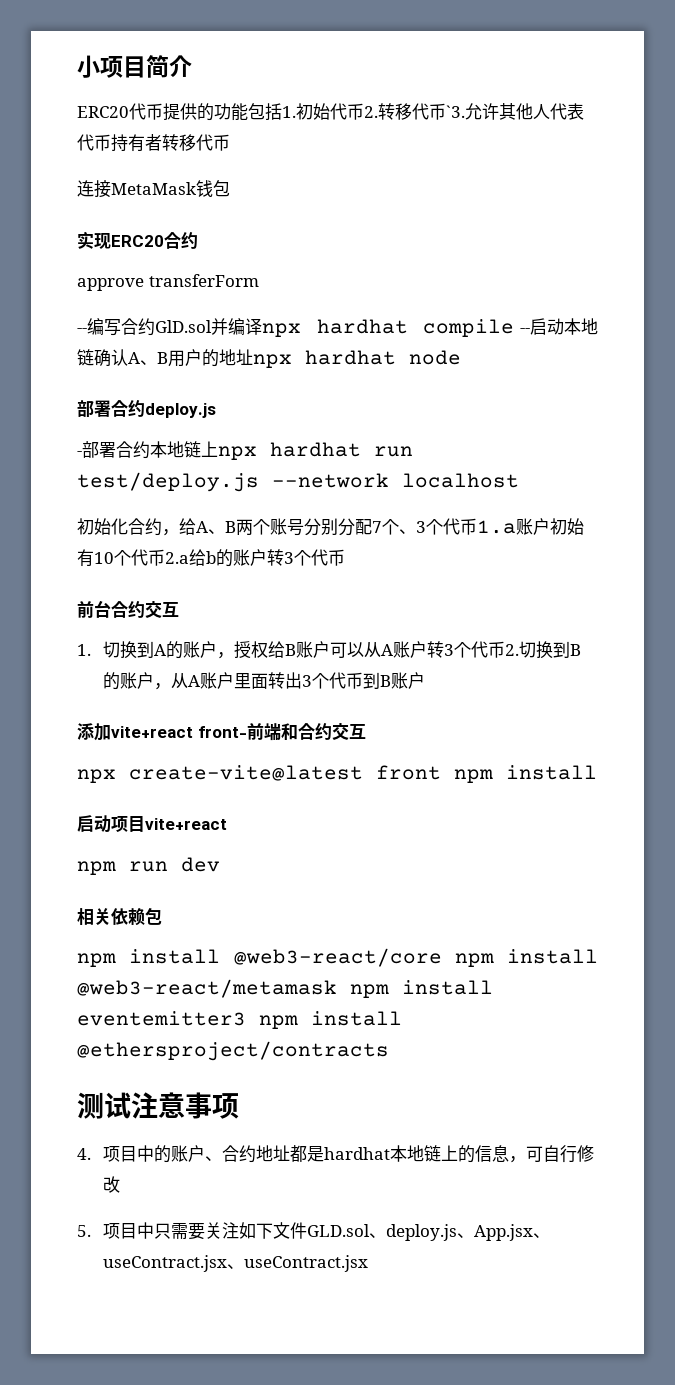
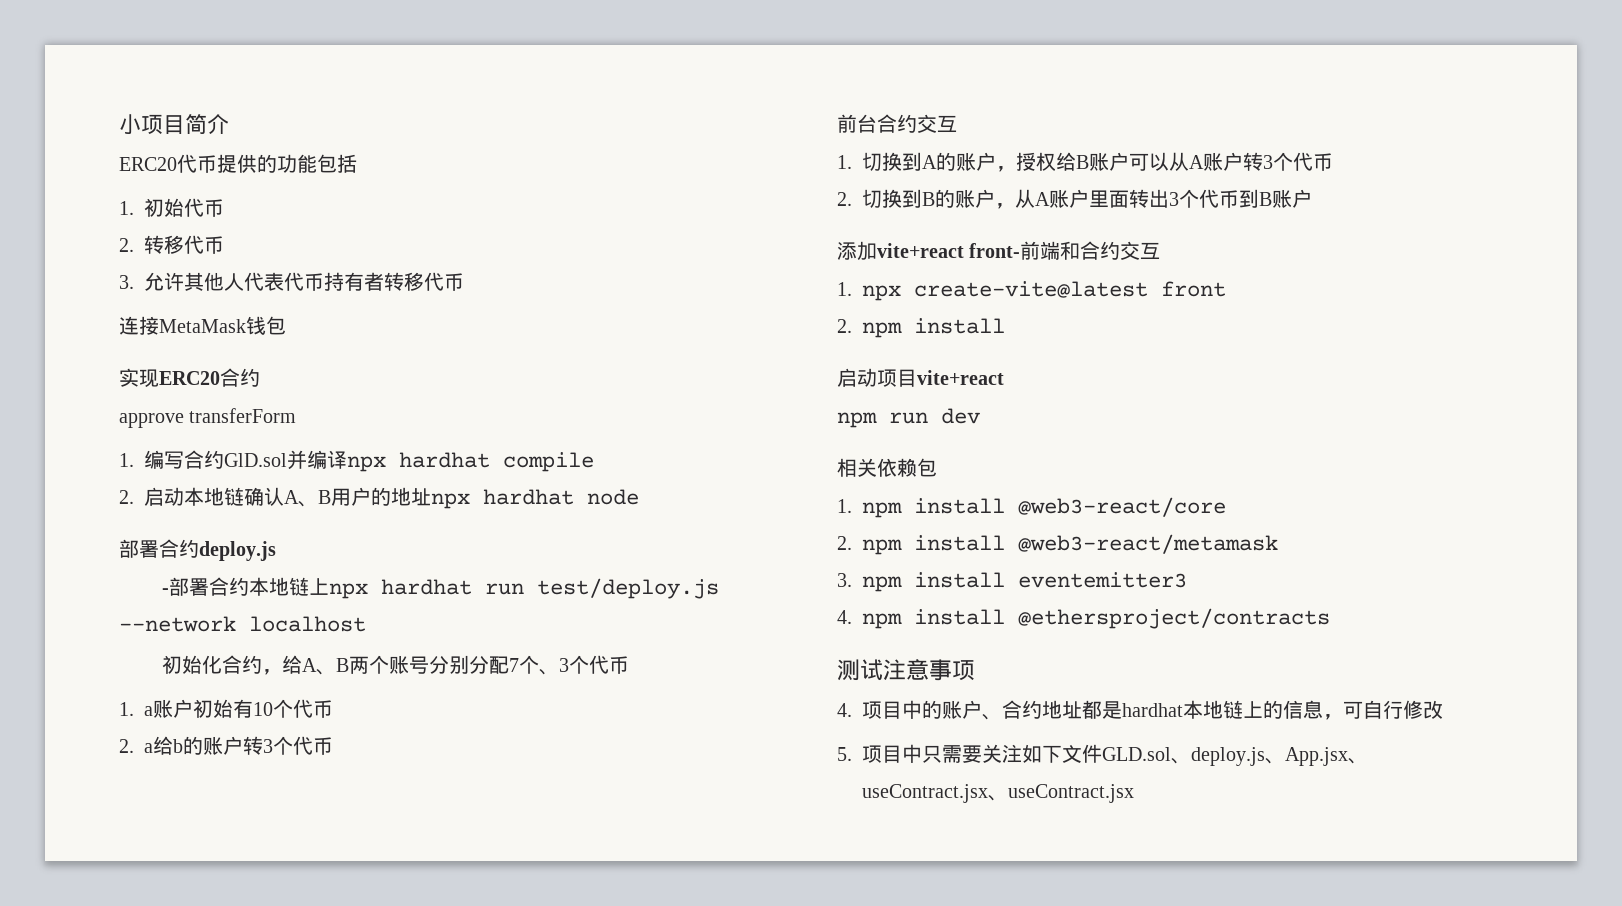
- ERC20代币提供的功能包括1.初始代币2.转移代币`3.允许其他人代表代币持有者转移代币
+ ERC20代币提供的功能包括
+ 1.初始代币
+ 2.转移代币
+ 3.允许其他人代表代币持有者转移代币
- --编写合约GlD.sol并编译npx hardhat compile --启动本地链确认A、B用户的地址npx hardhat node
+ 1.编写合约GlD.sol并编译npx hardhat compile
+ 2.启动本地链确认A、B用户的地址npx hardhat node
- 初始化合约，给A、B两个账号分别分配7个、3个代币1.a账户初始有10个代币2.a给b的账户转3个代币
+ 初始化合约，给A、B两个账号分别分配7个、3个代币
+ 1. a账户初始有10个代币
+ 2. a给b的账户转3个代币
- 1.切换到A的账户，授权给B账户可以从A账户转3个代币2.切换到B的账户，从A账户里面转出3个代币到B账户
+ 1.切换到A的账户，授权给B账户可以从A账户转3个代币
+ 2.切换到B的账户，从A账户里面转出3个代币到B账户
- npx create-vite@latest front npm install
+ 1. npx create-vite@latest front
+ 2. npm install
- npm install @web3-react/core npm install @web3-react/metamask npm install eventemitter3 npm install @ethersproject/contracts
+ 1. npm install @web3-react/core
+ 2. npm install @web3-react/metamask
+ 3. npm install eventemitter3
+ 4. npm install @ethersproject/contracts

